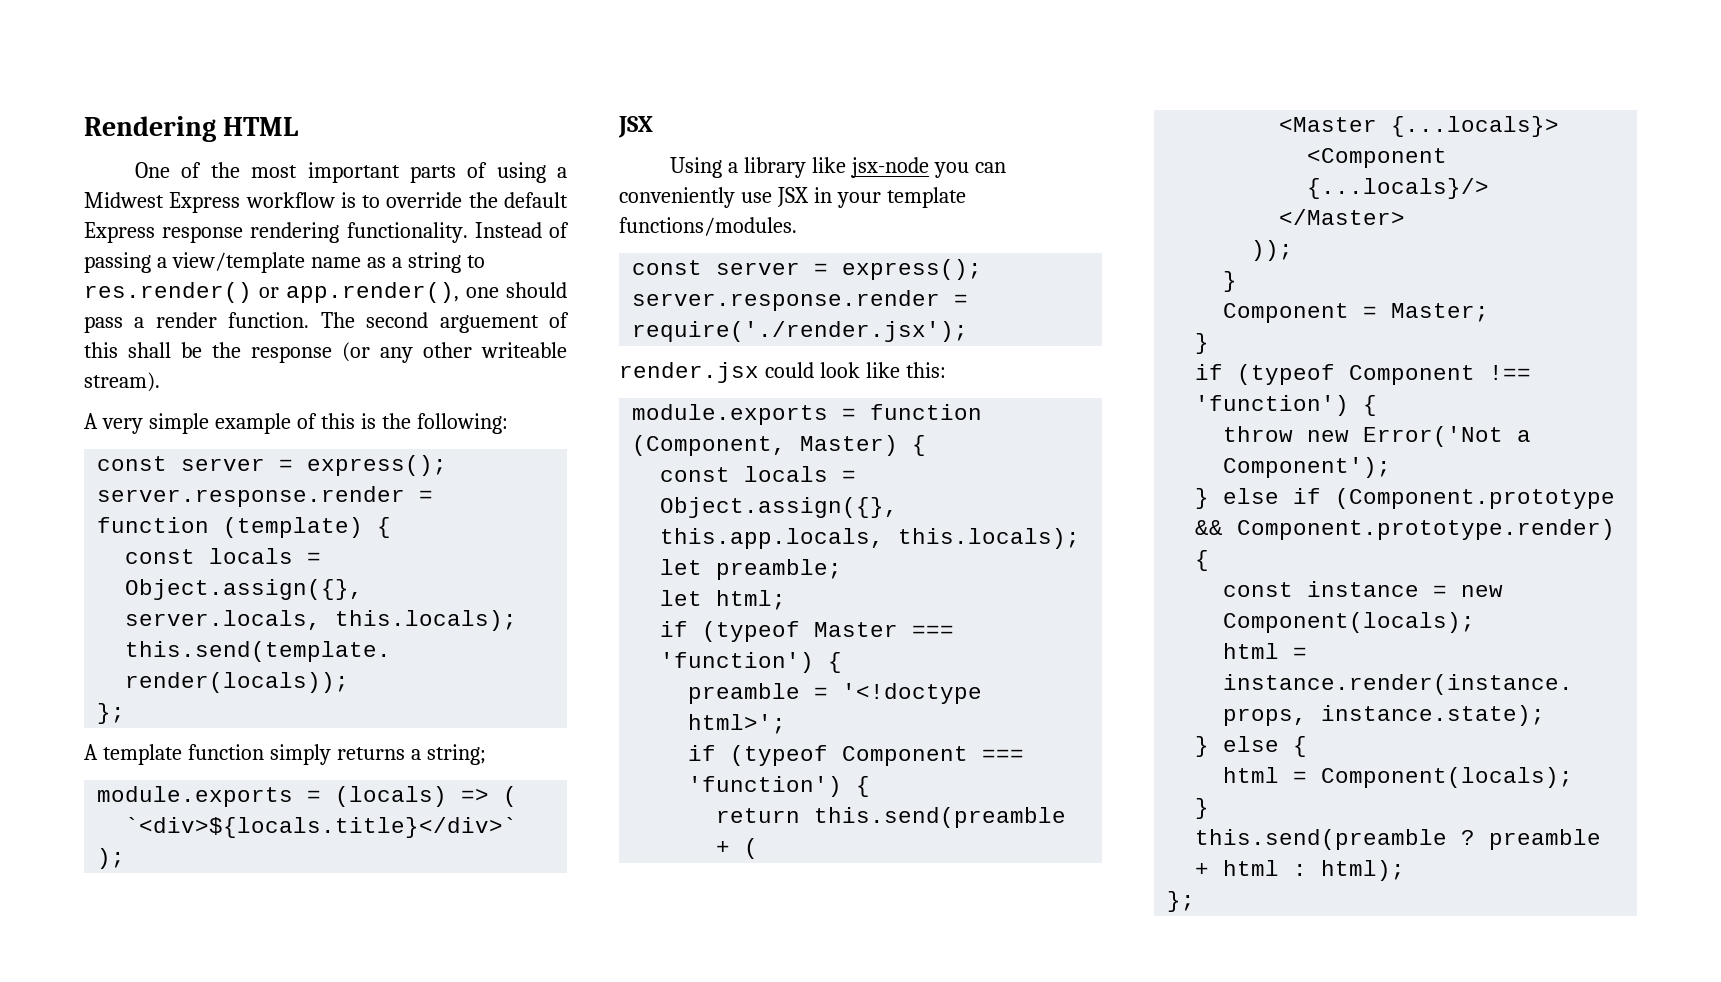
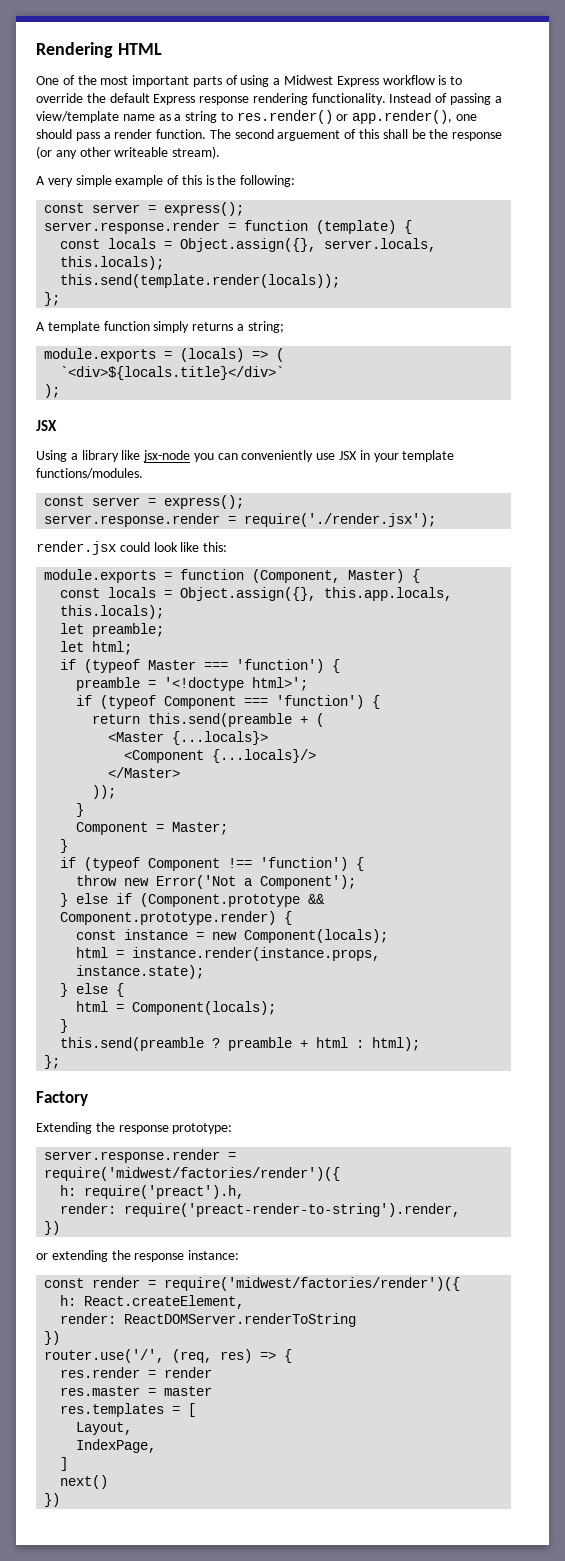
+ Factory
+ Extending the response prototype:
+ server.response.render = require('midwest/factories/render')({
+ h: require('preact').h,
+ render: require('preact-render-to-string').render,
+ })
+ or extending the response instance:
+ const render = require('midwest/factories/render')({
+ h: React.createElement,
+ render: ReactDOMServer.renderToString
+ })
+ router.use('/', (req, res) => {
+ res.render = render
+ res.master = master
+ res.templates = [
+ Layout,
+ IndexPage,
+ ]
+ next()
+ })

